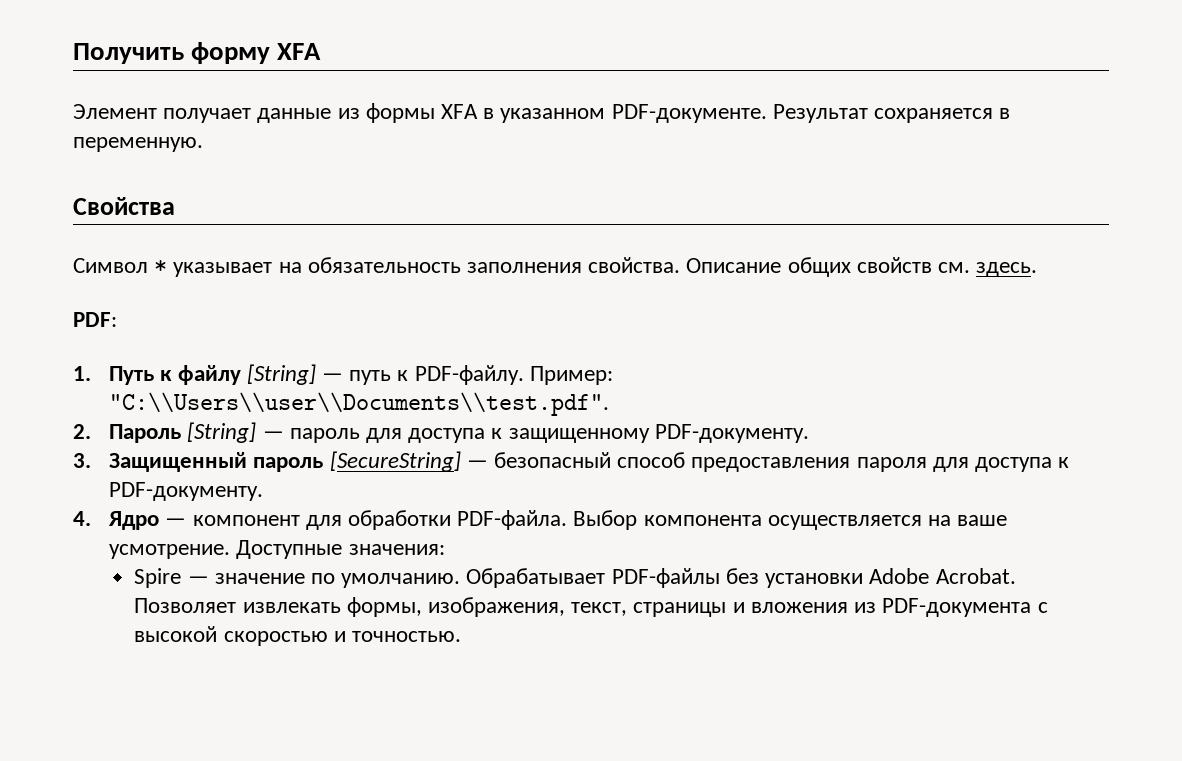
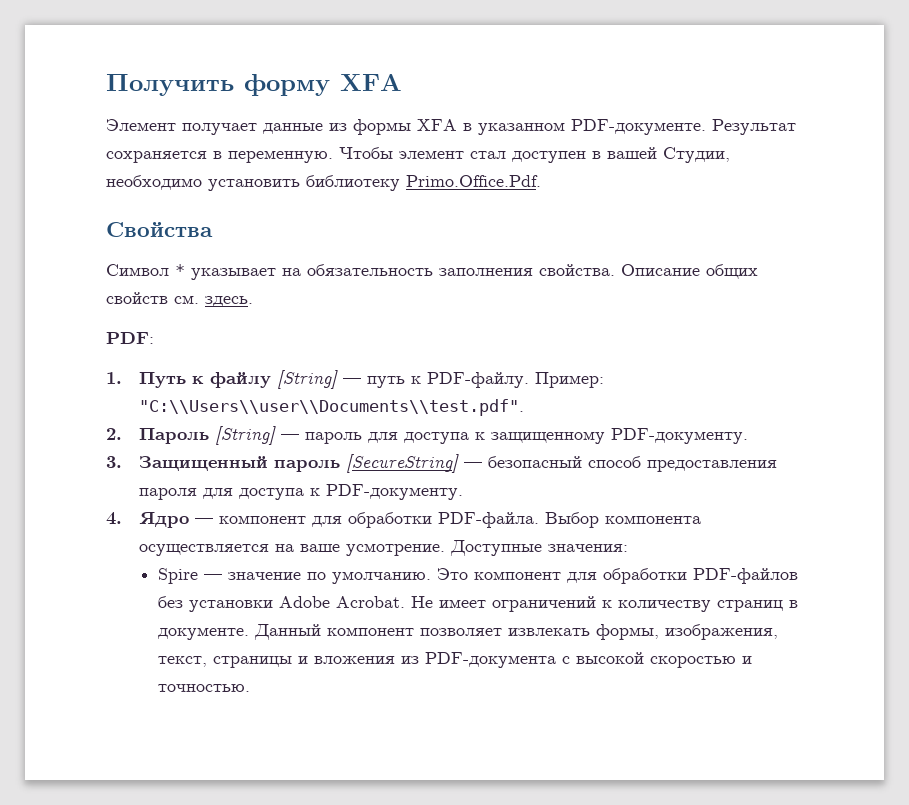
+ Чтобы элемент стал доступен в вашей Студии, необходимо установить библиотеку Primo.Office.Pdf.
- Обрабатывает PDF-файлы без установки Adobe Acrobat. Позволяет извлекать формы, изображения, текст, страницы и вложения из PDF-документа с высокой скоростью и точностью.
+ Это компонент для обработки PDF-файлов без установки Adobe Acrobat. Не имеет ограничений к количеству страниц в документе. Данный компонент позволяет извлекать формы, изображения, текст, страницы и вложения из PDF-документа с высокой скоростью и точностью.

